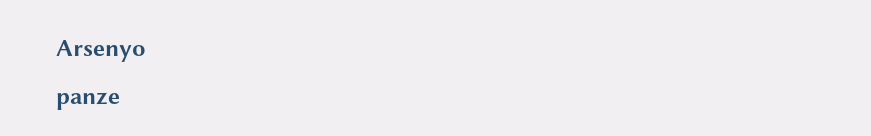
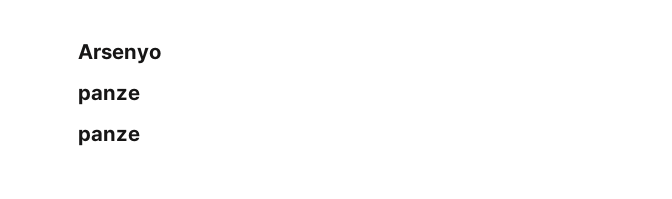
  Arsenyo
+ panze

